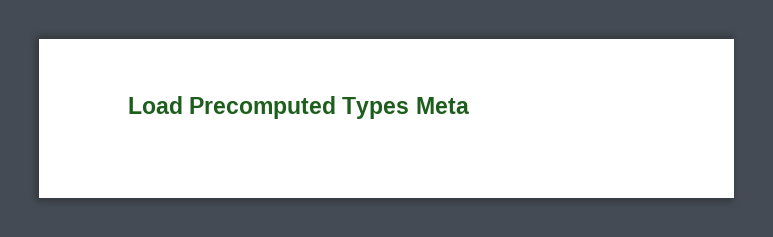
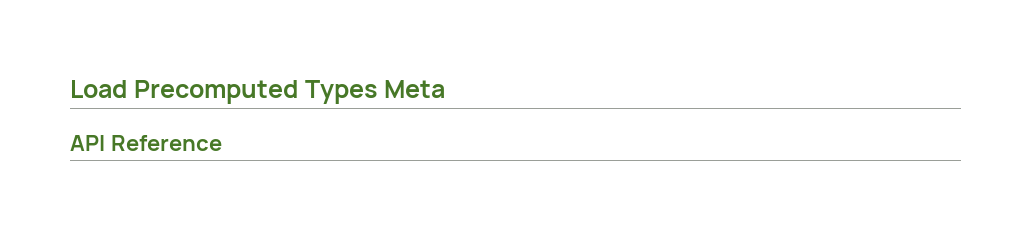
+ API Reference

